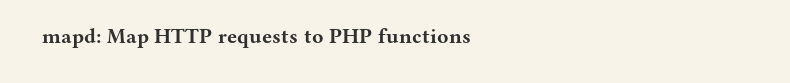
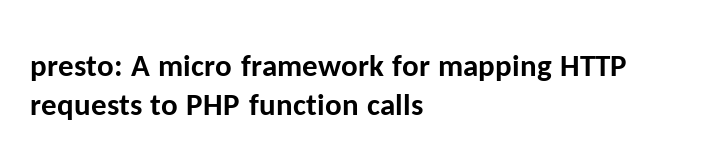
- mapd: Map HTTP requests to PHP functions
+ presto: A micro framework for mapping HTTP requests to PHP function calls

